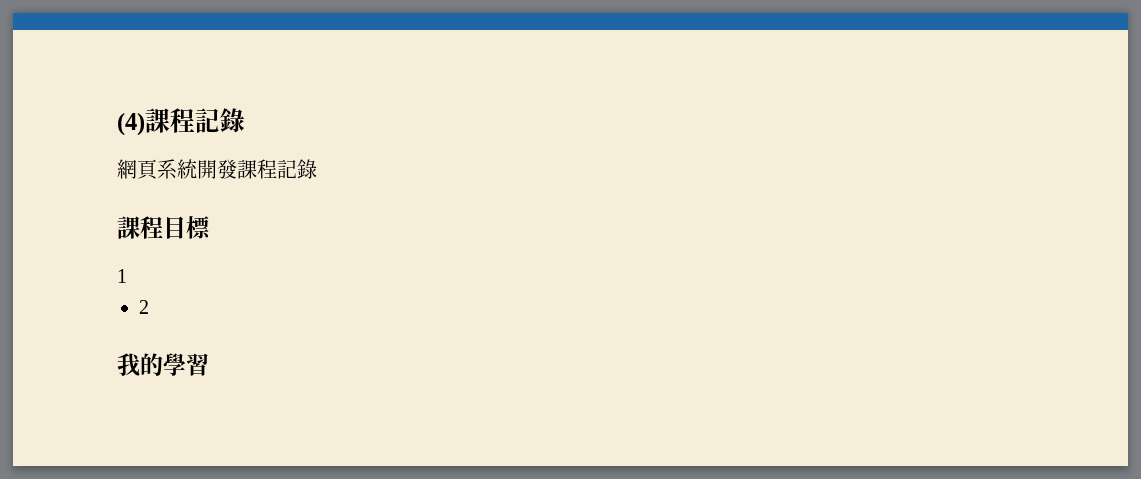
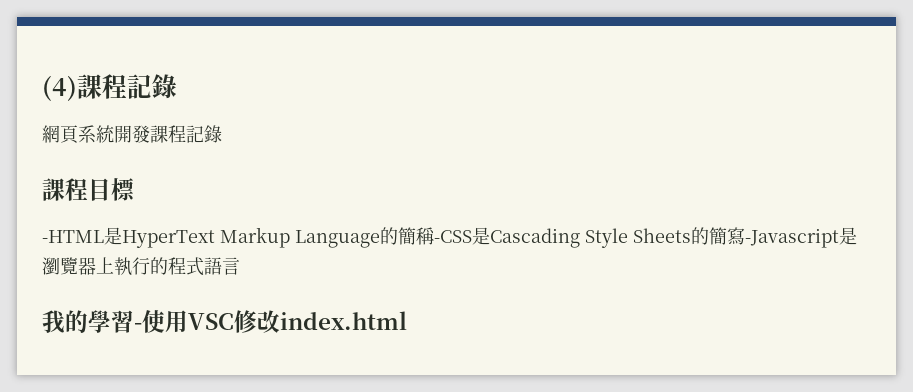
- 1
- 2
- 我的學習
+ -HTML是HyperText Markup Language的簡稱-CSS是Cascading Style Sheets的簡寫-Javascript是瀏覽器上執行的程式語言
+ 我的學習-使用VSC修改index.html

